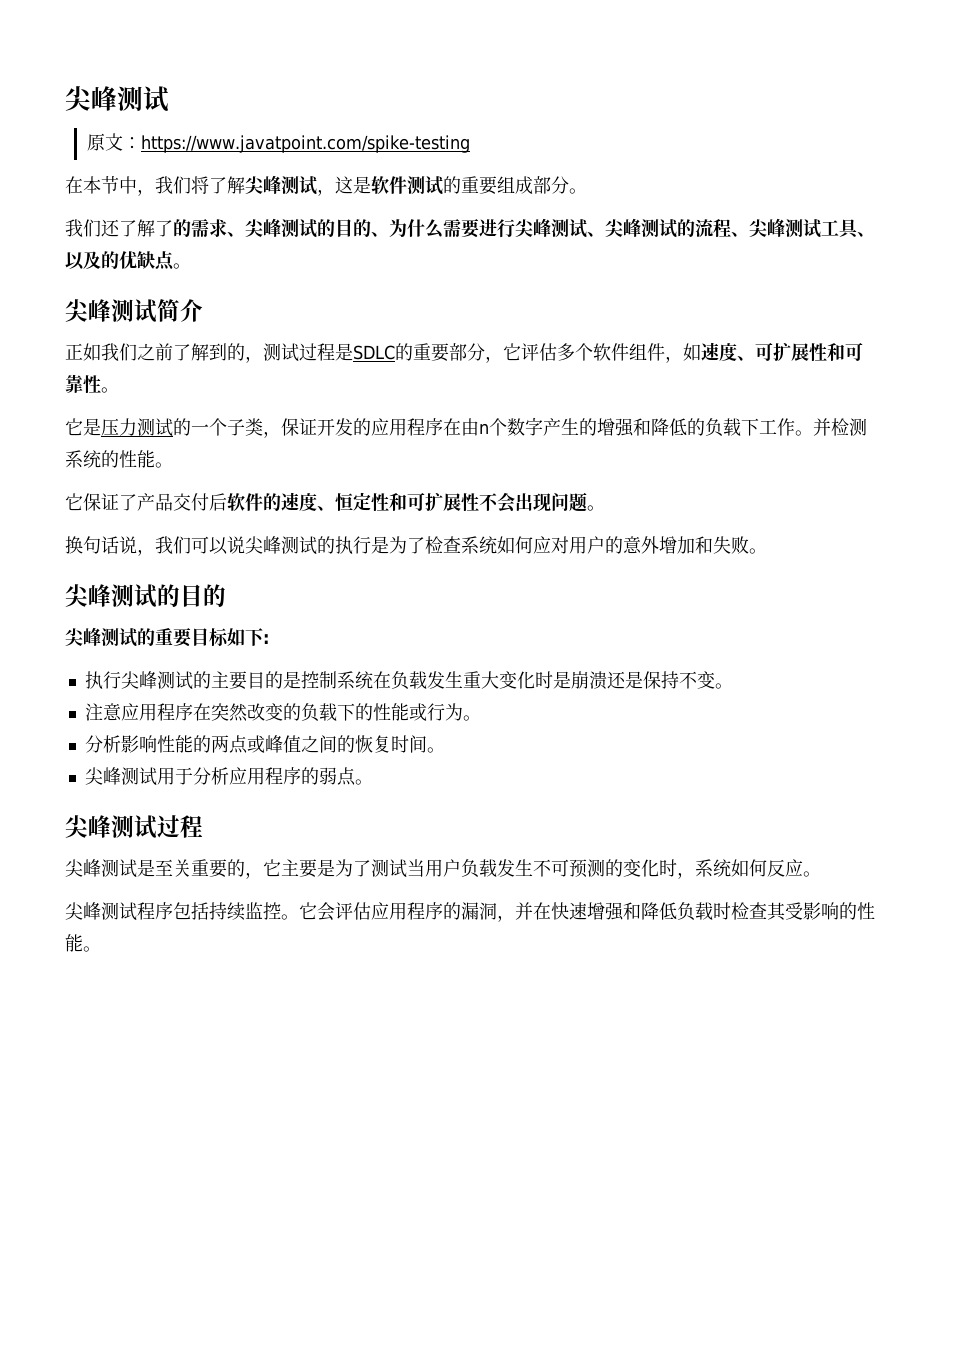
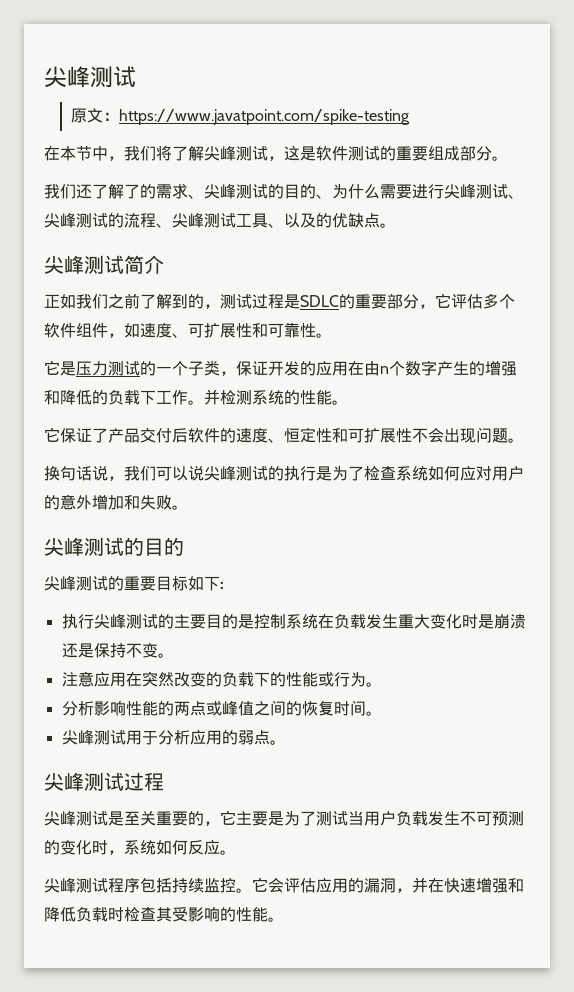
- 它是压力测试的一个子类，保证开发的应用程序在由n个数字产生的增强和降低的负载下工作。
+ 它是压力测试的一个子类，保证开发的应用在由n个数字产生的增强和降低的负载下工作。
- 注意应用程序在突然改变的负载下的性能或行为。
+ 注意应用在突然改变的负载下的性能或行为。
- 尖峰测试用于分析应用程序的弱点。
+ 尖峰测试用于分析应用的弱点。
- 它会评估应用程序的漏洞，并在快速增强和降低负载时检查其受影响的性能。
+ 它会评估应用的漏洞，并在快速增强和降低负载时检查其受影响的性能。

